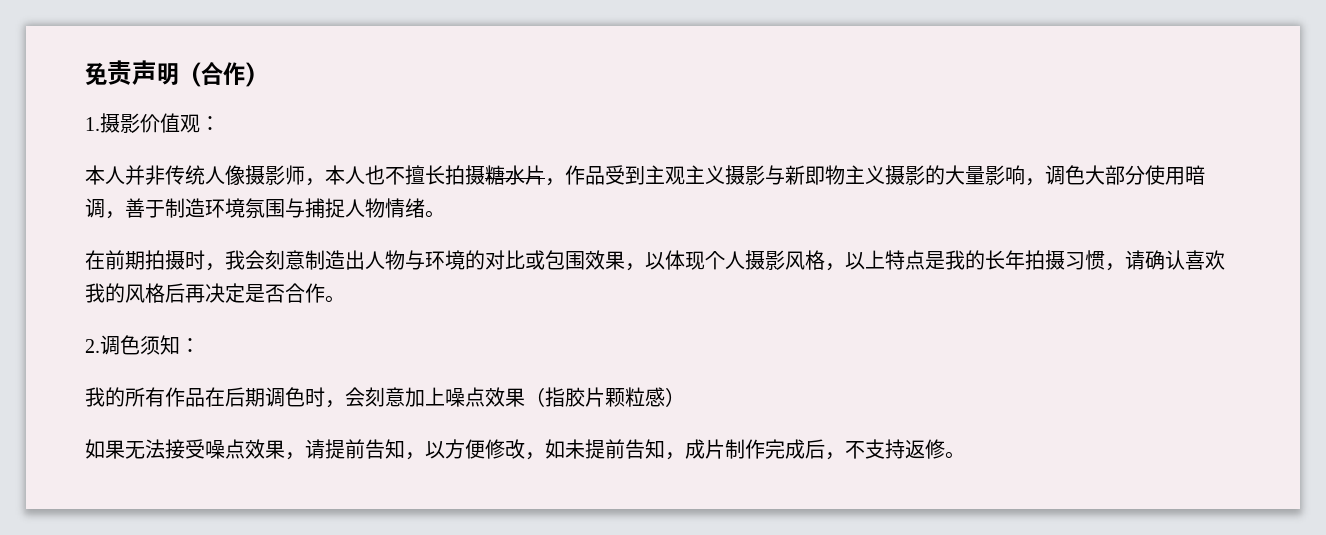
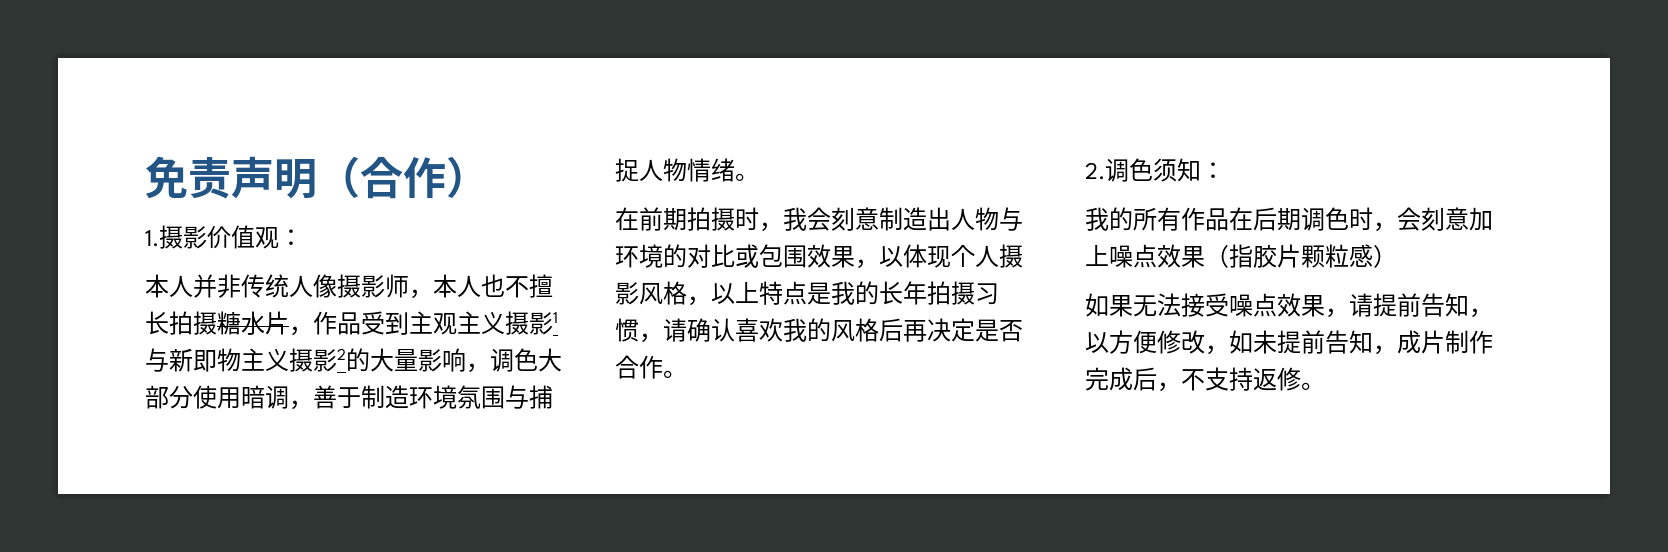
- 本人并非传统人像摄影师，本人也不擅长拍摄糖水片，作品受到主观主义摄影与新即物主义摄影的大量影响，调色大部分使用暗调，善于制造环境氛围与捕捉人物情绪。
+ 本人并非传统人像摄影师，本人也不擅长拍摄糖水片，作品受到主观主义摄影1与新即物主义摄影2的大量影响，调色大部分使用暗调，善于制造环境氛围与捕捉人物情绪。

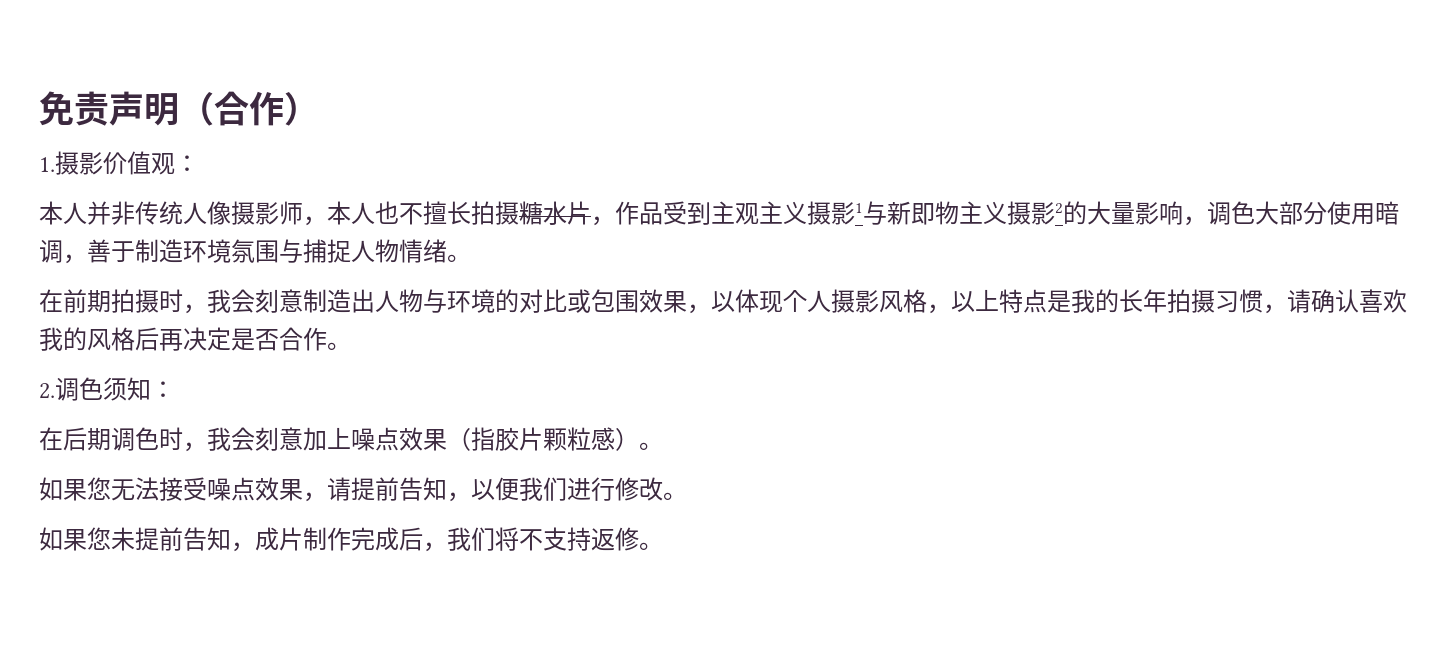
- 我的所有作品在后期调色时，会刻意加上噪点效果（指胶片颗粒感）
- 如果无法接受噪点效果，请提前告知，以方便修改，如未提前告知，成片制作完成后，不支持返修。
+ 在后期调色时，我会刻意加上噪点效果（指胶片颗粒感）。
+ 如果您无法接受噪点效果，请提前告知，以便我们进行修改。
+ 如果您未提前告知，成片制作完成后，我们将不支持返修。

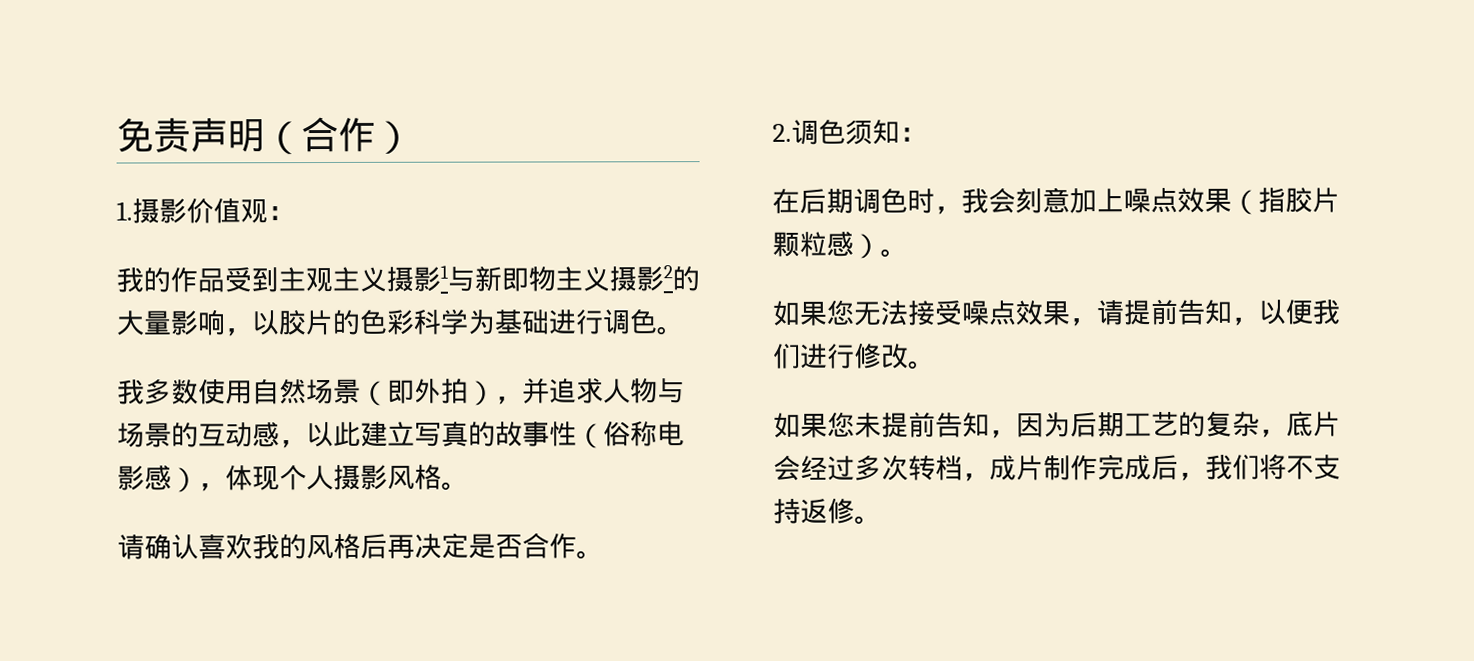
- 本人并非传统人像摄影师，本人也不擅长拍摄糖水片，作品受到主观主义摄影1与新即物主义摄影2的大量影响，调色大部分使用暗调，善于制造环境氛围与捕捉人物情绪。
- 在前期拍摄时，我会刻意制造出人物与环境的对比或包围效果，以体现个人摄影风格，以上特点是我的长年拍摄习惯，请确认喜欢我的风格后再决定是否合作。
+ 我的作品受到主观主义摄影1与新即物主义摄影2的大量影响，以胶片的色彩科学为基础进行调色。
+ 我多数使用自然场景（即外拍），并追求人物与场景的互动感，以此建立写真的故事性（俗称电影感），体现个人摄影风格。
+ 请确认喜欢我的风格后再决定是否合作。
- 如果您未提前告知，成片制作完成后，我们将不支持返修。
+ 如果您未提前告知，因为后期工艺的复杂，底片会经过多次转档，成片制作完成后，我们将不支持返修。

